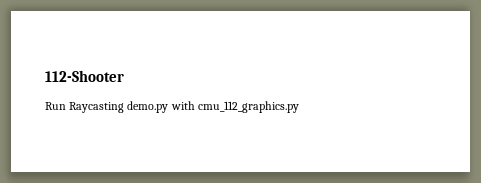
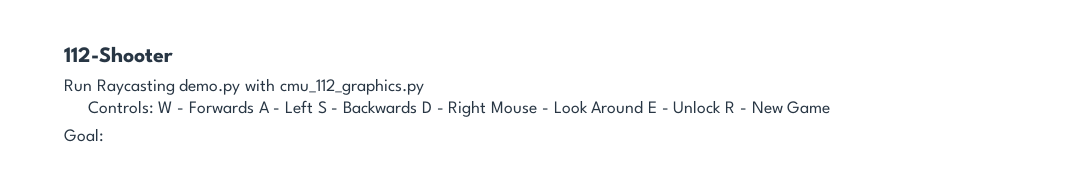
+ Controls: W - Forwards A - Left S - Backwards D - Right Mouse - Look Around E - Unlock R - New Game
+ Goal:

